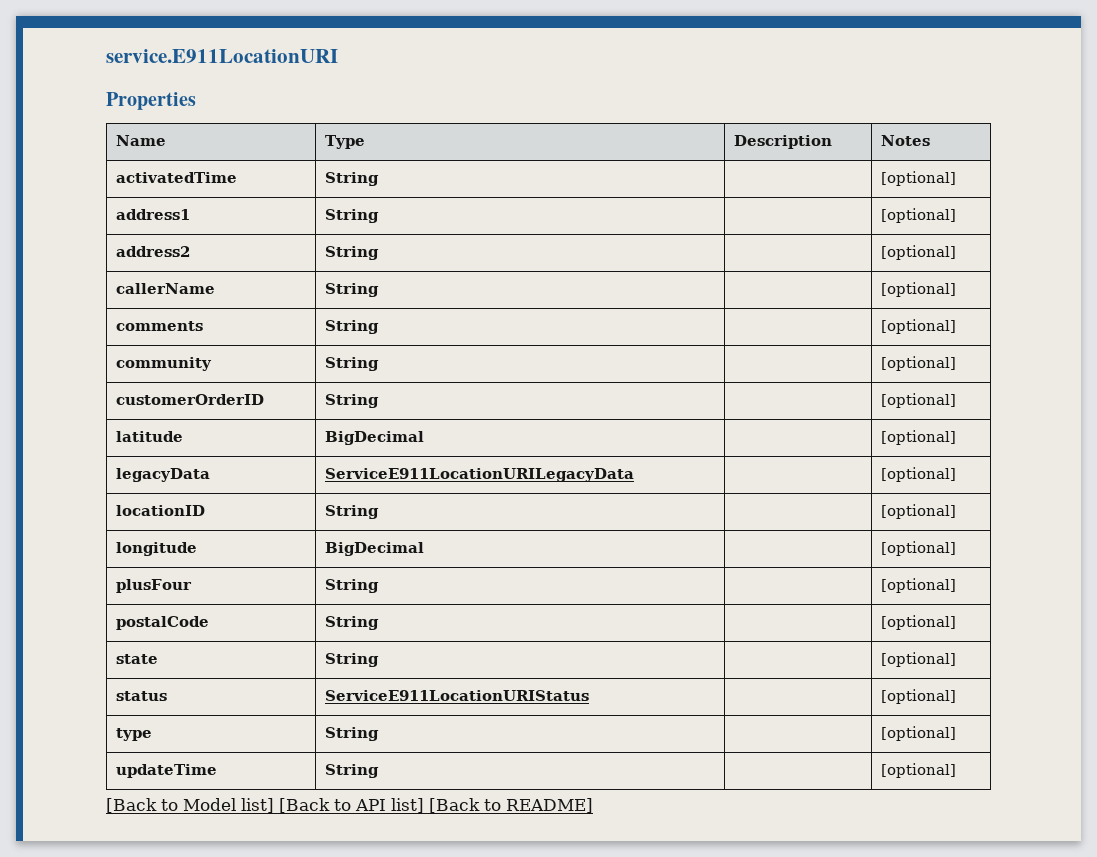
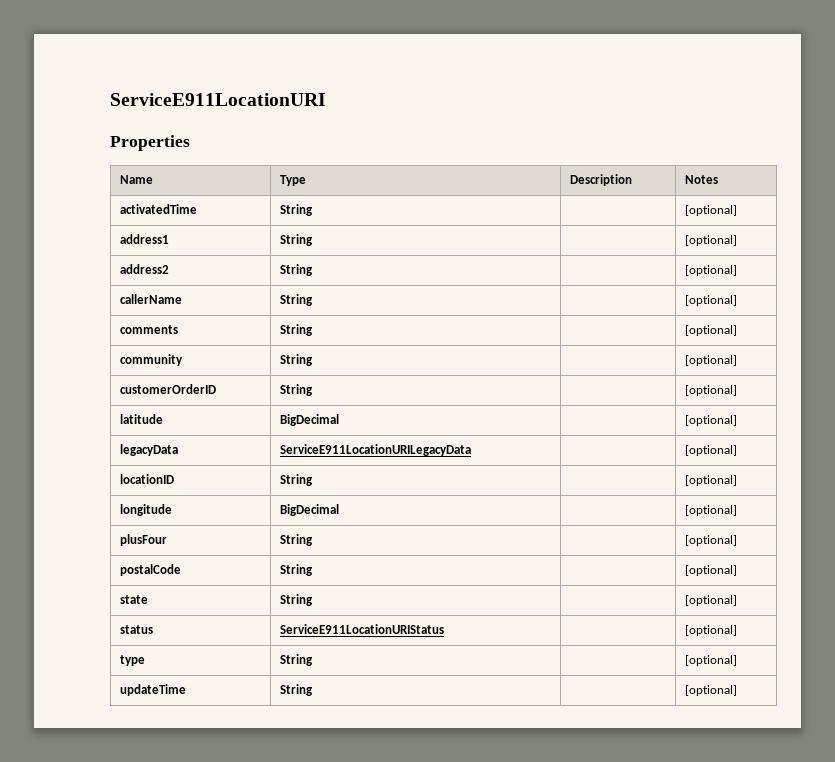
- service.E911LocationURI
+ ServiceE911LocationURI
- [Back to Model list] [Back to API list] [Back to README]

